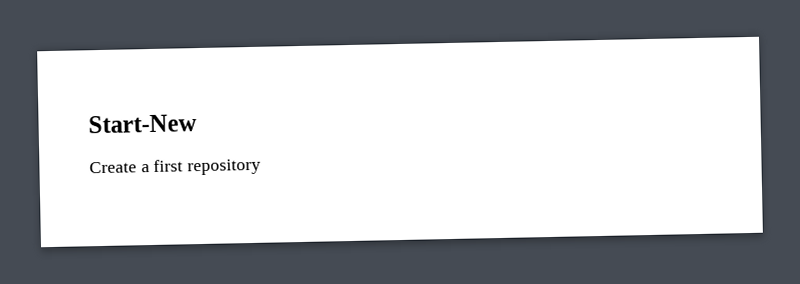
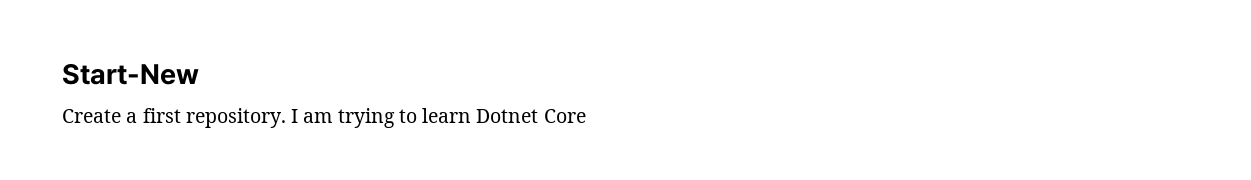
- Create a first repository
+ Create a first repository. I am trying to learn Dotnet Core

